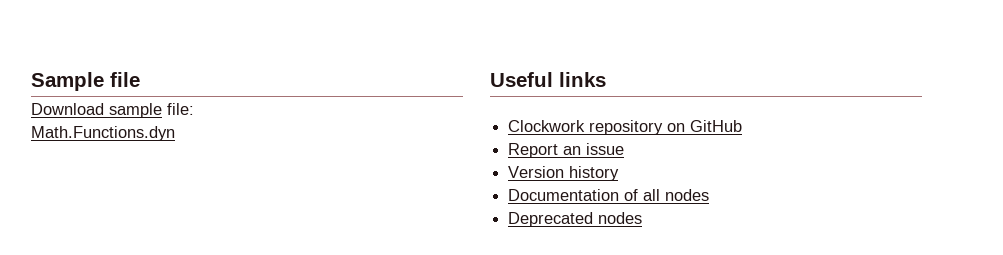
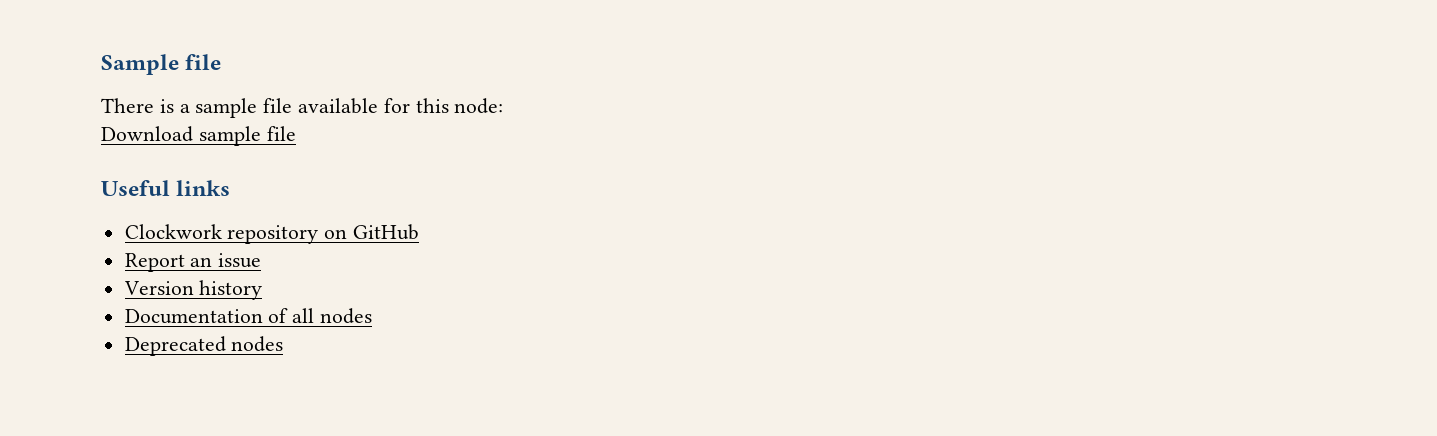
+ There is a sample file available for this node:
- Download sample file:
- Math.Functions.dyn
+ Download sample file

